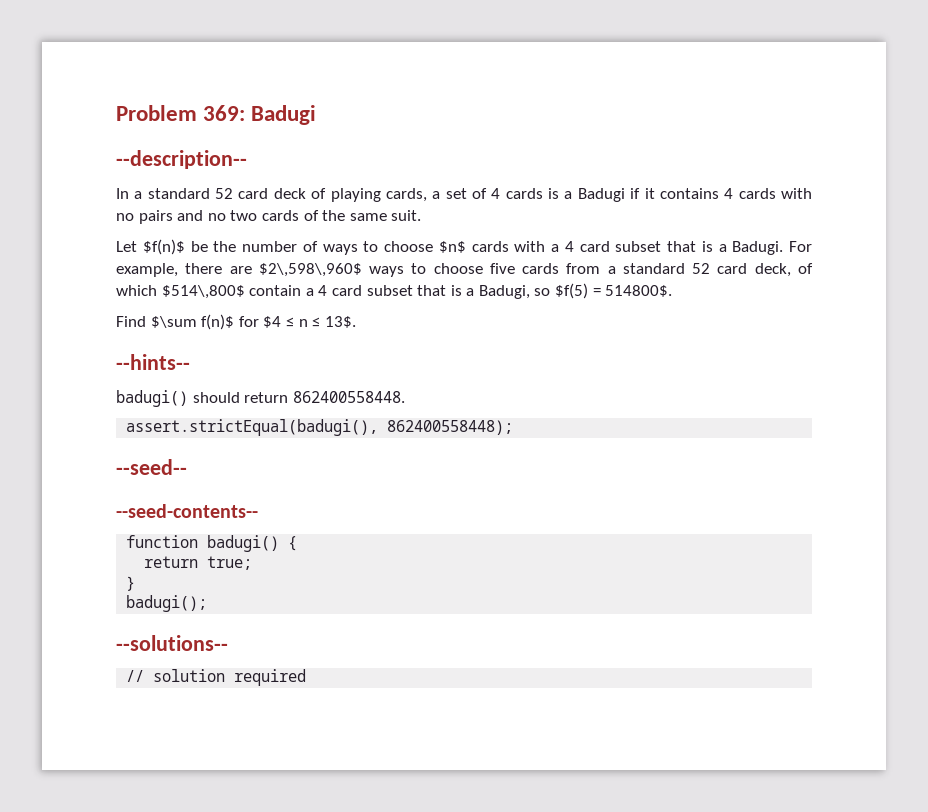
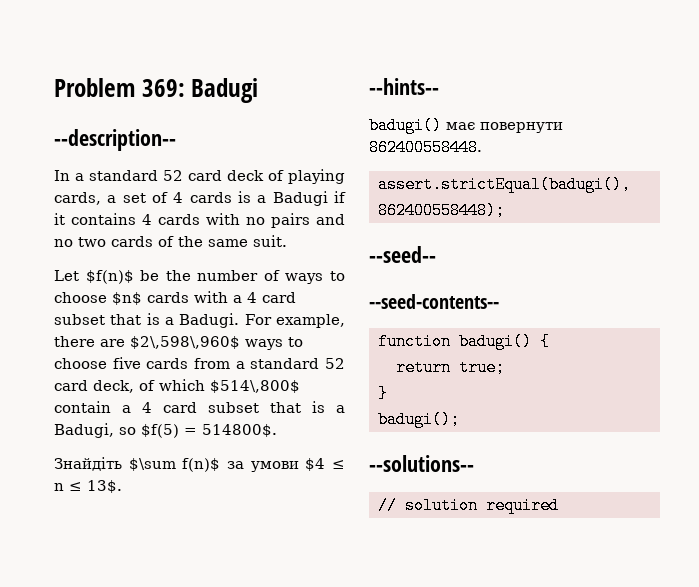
- Find $\sum f(n)$ for $4 ≤ n ≤ 13$.
+ Знайдіть $\sum f(n)$ за умови $4 ≤ n ≤ 13$.
- badugi() should return 862400558448.
+ badugi() має повернути 862400558448.

